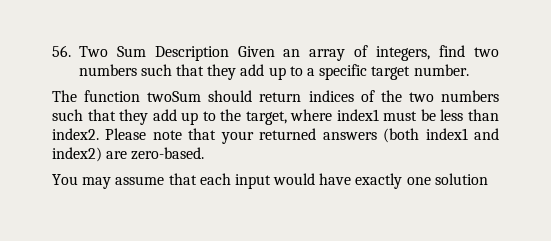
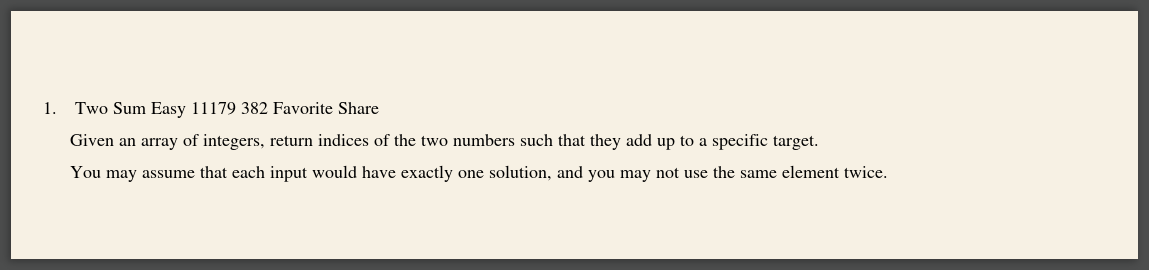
- 56. Two Sum Description Given an array of integers, find two numbers such that they add up to a specific target number.
- The function twoSum should return indices of the two numbers such that they add up to the target, where index1 must be less than index2. Please note that your returned answers (both index1 and index2) are zero-based.
+ 1. Two Sum Easy 11179 382 Favorite Share
+ Given an array of integers, return indices of the two numbers such that they add up to a specific target.
- You may assume that each input would have exactly one solution
+ You may assume that each input would have exactly one solution, and you may not use the same element twice.

